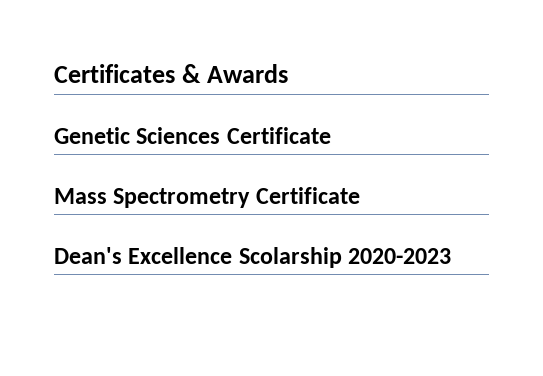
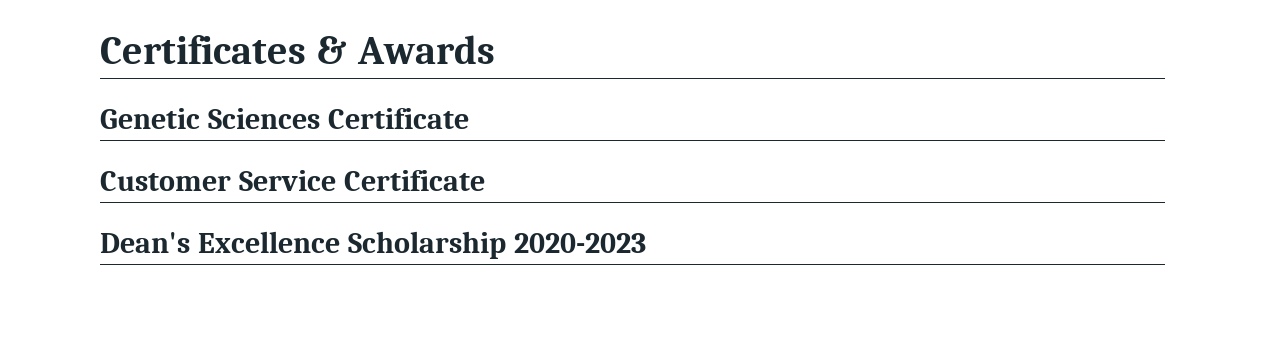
- Mass Spectrometry Certificate
+ Customer Service Certificate
- Dean's Excellence Scolarship 2020-2023
+ Dean's Excellence Scholarship 2020-2023

